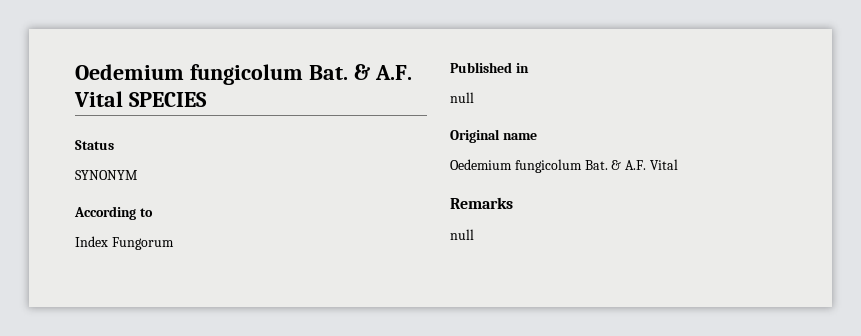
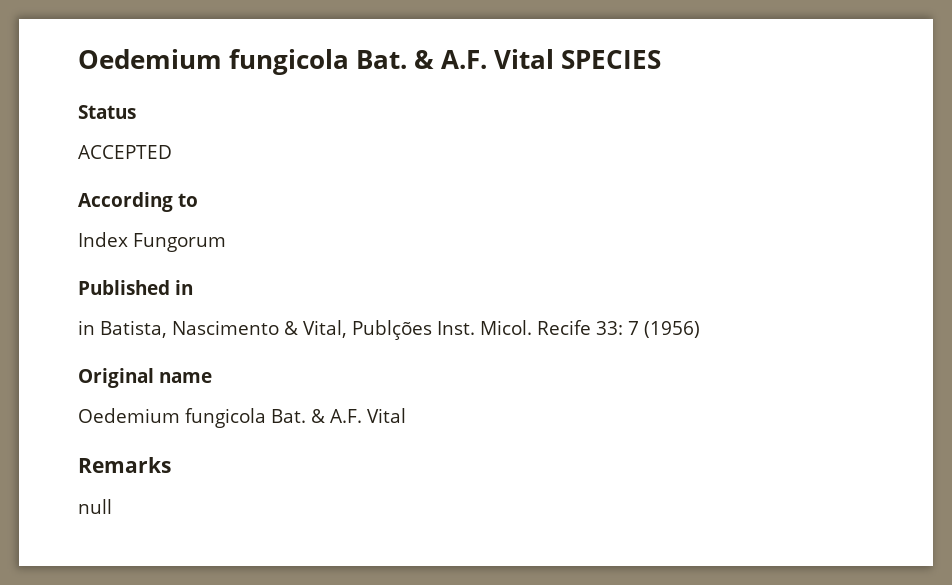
- Oedemium fungicolum Bat. & A.F. Vital SPECIES
+ Oedemium fungicola Bat. & A.F. Vital SPECIES
- SYNONYM
+ ACCEPTED
  Published in
- null
+ in Batista, Nascimento & Vital, Publções Inst. Micol. Recife 33: 7 (1956)
  Original name
- Oedemium fungicolum Bat. & A.F. Vital
+ Oedemium fungicola Bat. & A.F. Vital

